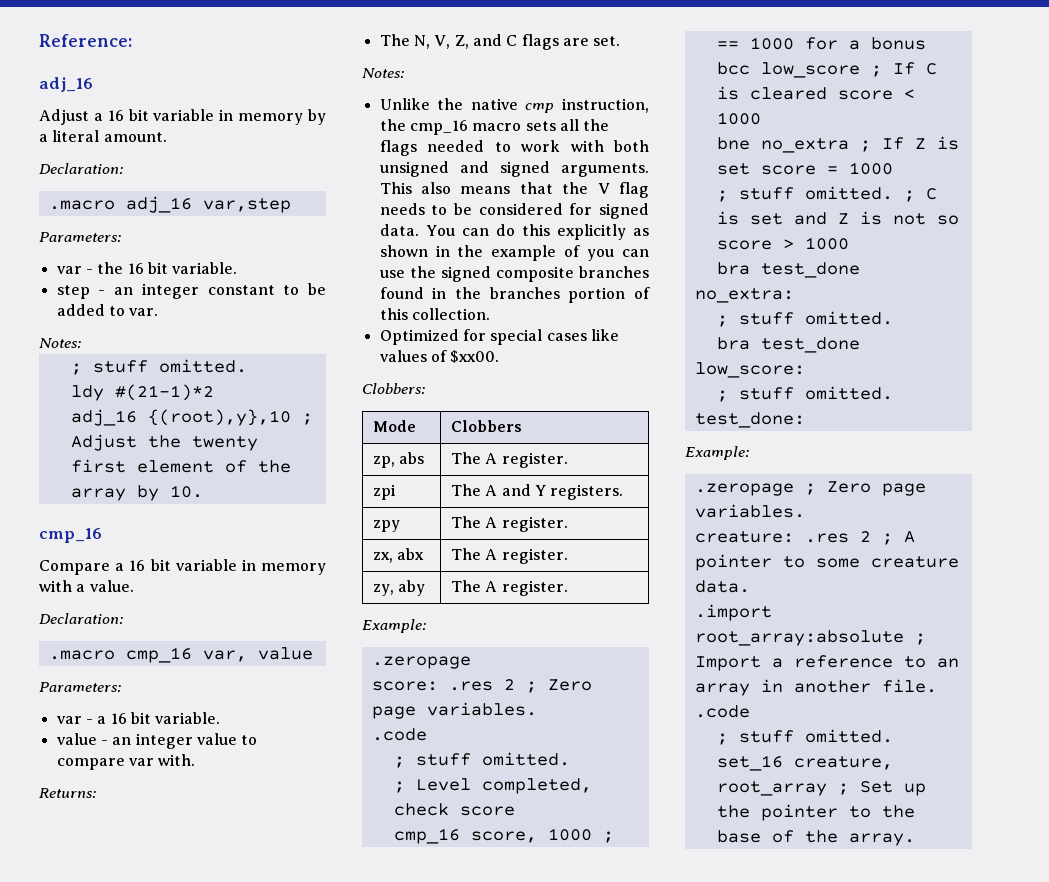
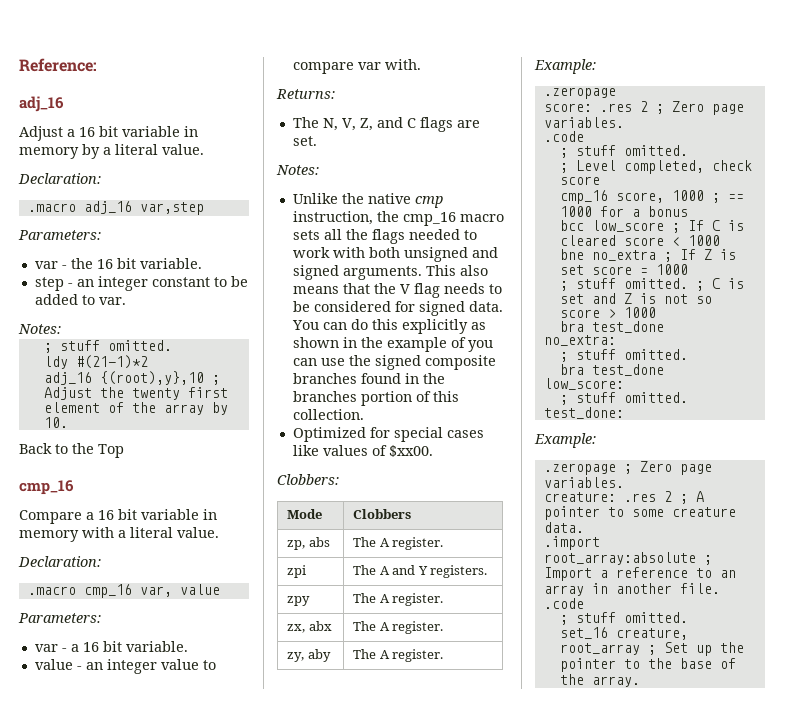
- Adjust a 16 bit variable in memory by a literal amount.
+ Adjust a 16 bit variable in memory by a literal value.
+ Back to the Top
- Compare a 16 bit variable in memory with a value.
+ Compare a 16 bit variable in memory with a literal value.

